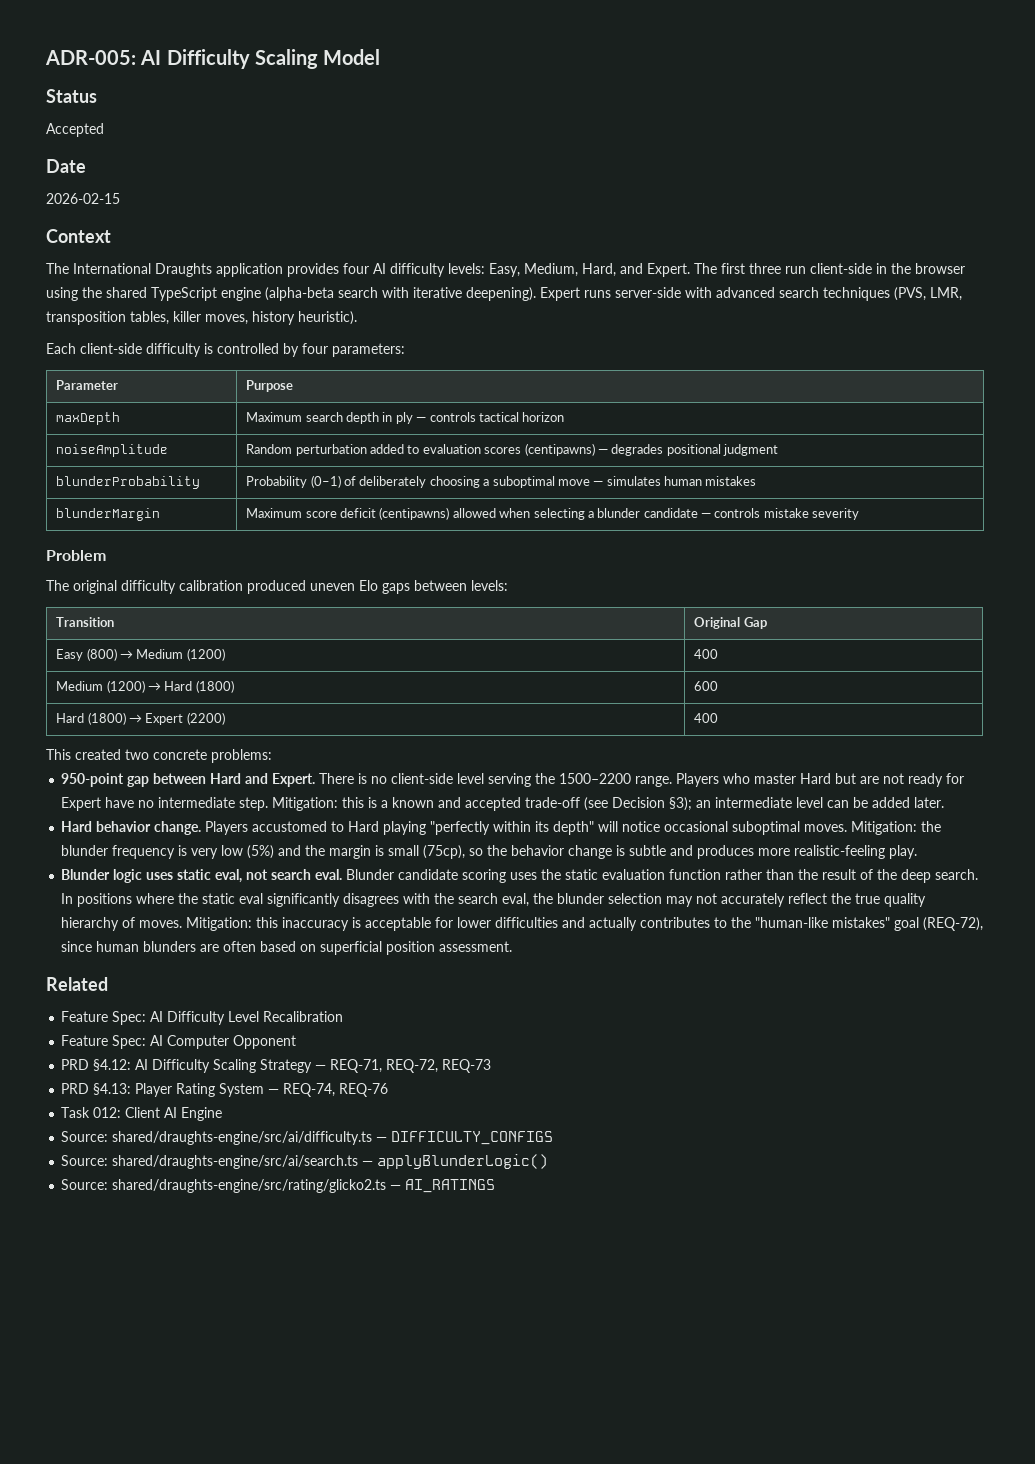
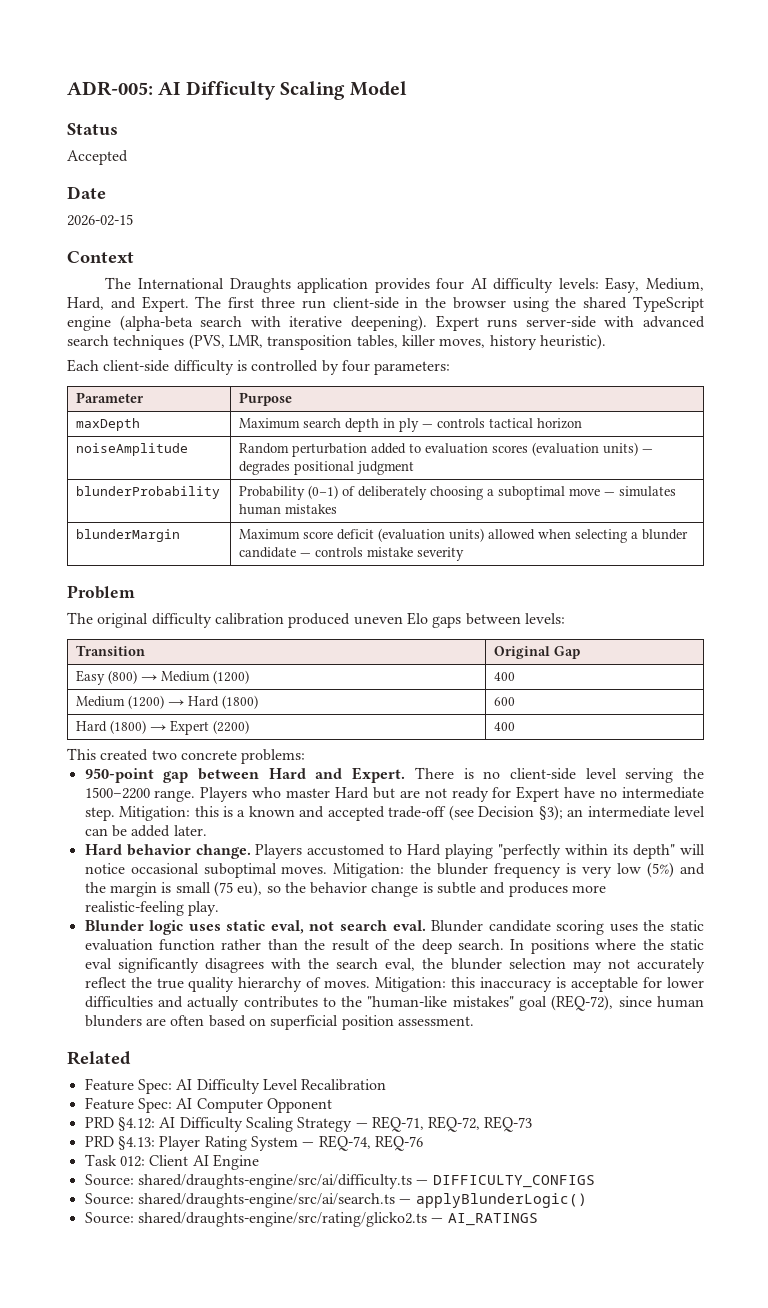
- noiseAmplitude | Random perturbation added to evaluation scores (centipawns) — degrades positional judgment
+ noiseAmplitude | Random perturbation added to evaluation scores (evaluation units) — degrades positional judgment
- blunderMargin | Maximum score deficit (centipawns) allowed when selecting a blunder candidate — controls mistake severity
+ blunderMargin | Maximum score deficit (evaluation units) allowed when selecting a blunder candidate — controls mistake severity
- Mitigation: the blunder frequency is very low (5%) and the margin is small (75cp), so the behavior change is subtle and produces more realistic-feeling play.
+ Mitigation: the blunder frequency is very low (5%) and the margin is small (75 eu), so the behavior change is subtle and produces more realistic-feeling play.

